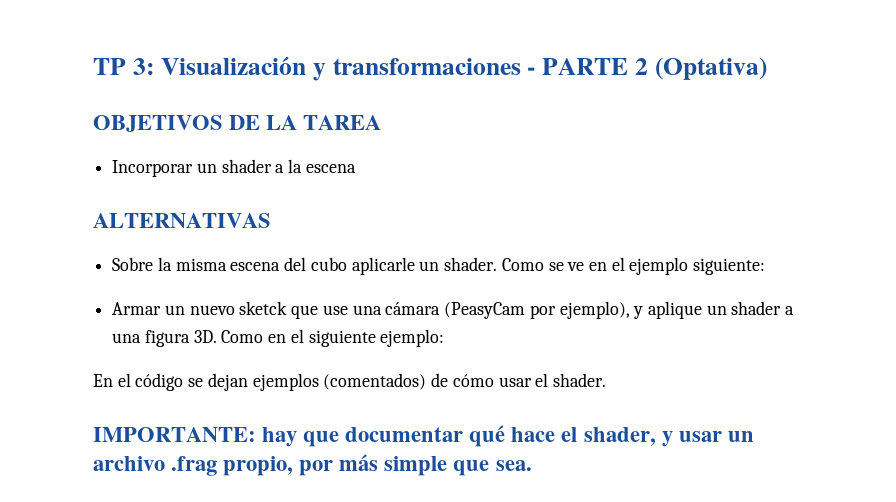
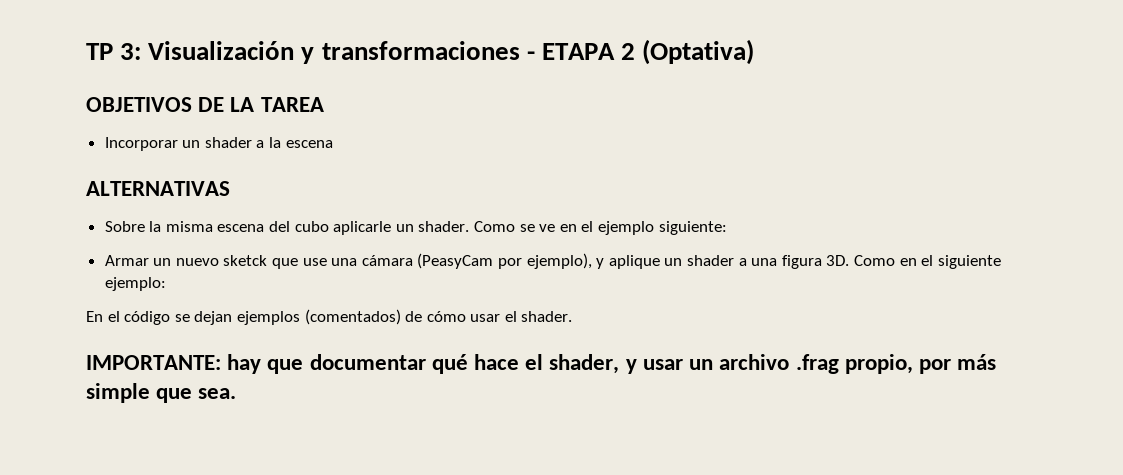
- TP 3: Visualización y transformaciones - PARTE 2 (Optativa)
+ TP 3: Visualización y transformaciones - ETAPA 2 (Optativa)

